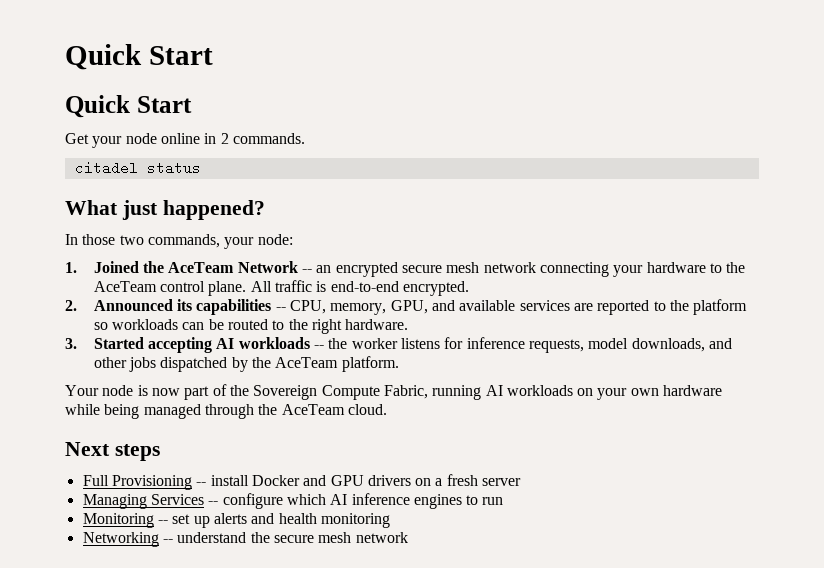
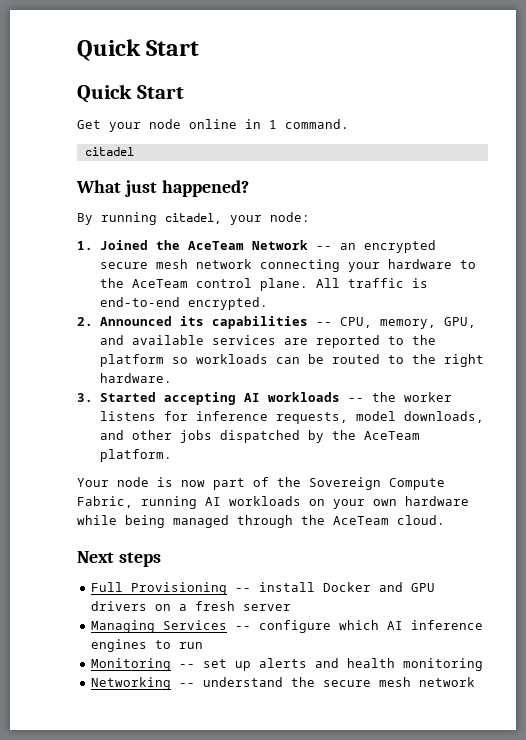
- Get your node online in 2 commands.
+ Get your node online in 1 command.
- citadel status
+ citadel
- In those two commands, your node:
+ By running citadel, your node:

